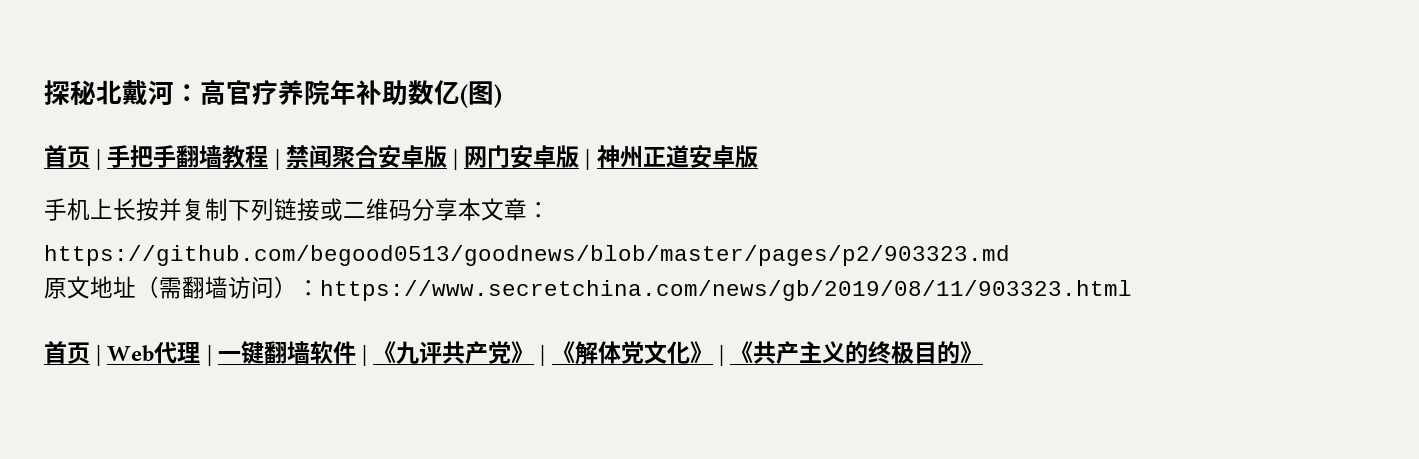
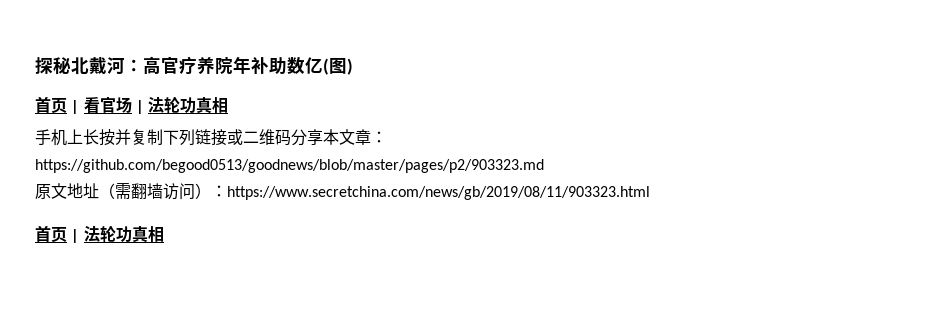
- 首页 | 手把手翻墙教程 | 禁闻聚合安卓版 | 网门安卓版 | 神州正道安卓版
+ 首页 | 看官场 | 法轮功真相
- 首页 | Web代理 | 一键翻墙软件 | 《九评共产党》 | 《解体党文化》 | 《共产主义的终极目的》
+ 首页 | 法轮功真相

